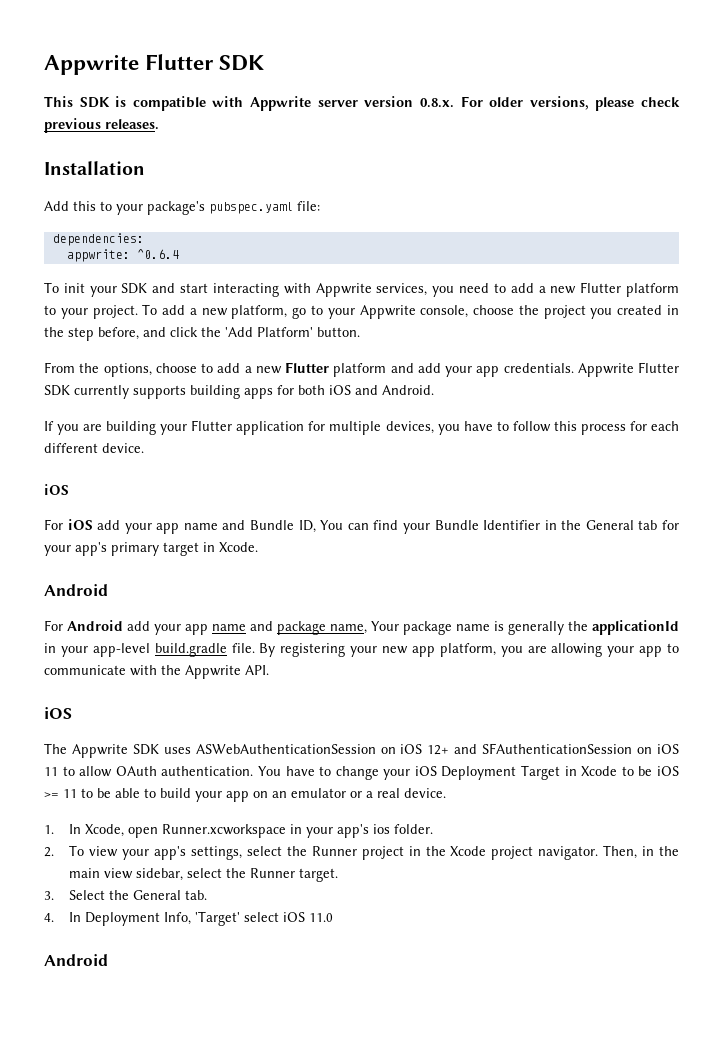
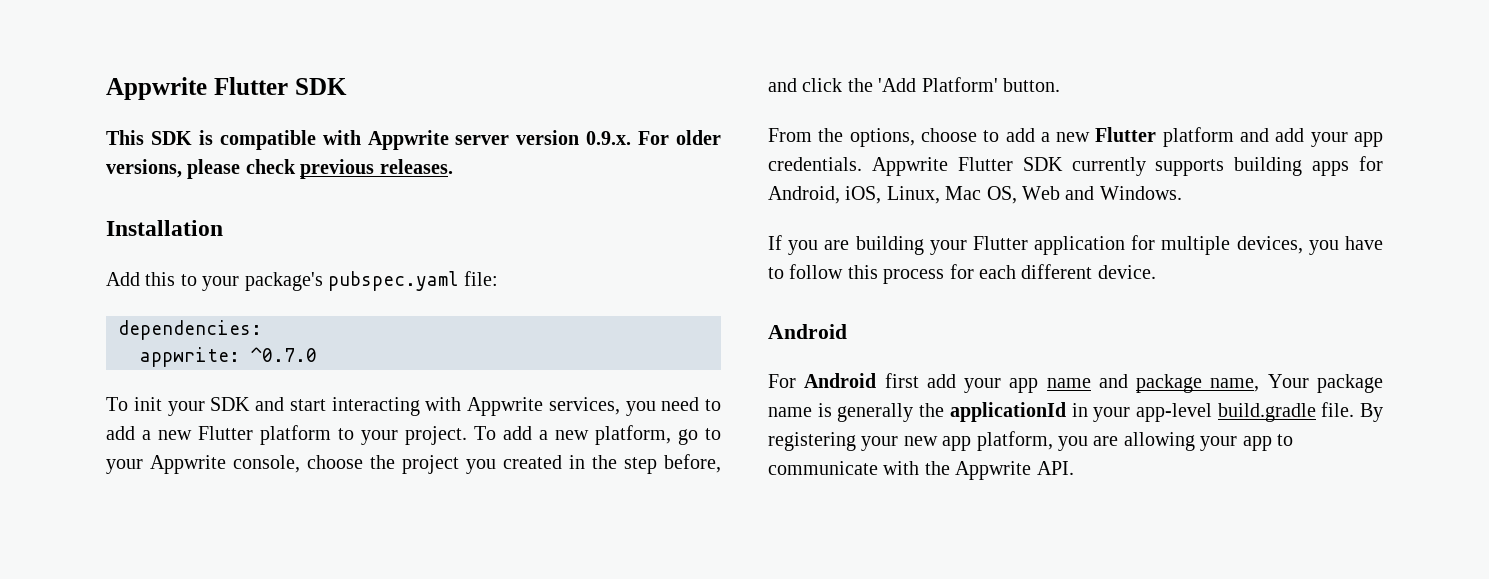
- This SDK is compatible with Appwrite server version 0.8.x. For older versions, please check previous releases.
+ This SDK is compatible with Appwrite server version 0.9.x. For older versions, please check previous releases.
- appwrite: ^0.6.4
+ appwrite: ^0.7.0
- Appwrite Flutter SDK currently supports building apps for both iOS and Android.
+ Appwrite Flutter SDK currently supports building apps for Android, iOS, Linux, Mac OS, Web and Windows.
  If you are building your Flutter application for multiple devices, you have to follow this process for each different device.
- iOS
- For iOS add your app name and Bundle ID, You can find your Bundle Identifier in the General tab for your app's primary target in Xcode.
- For Android add your app name and package name, Your package name is generally the applicationId in your app-level build.gradle file.
+ For Android first add your app name and package name, Your package name is generally the applicationId in your app-level build.gradle file.
  By registering your new app platform, you are allowing your app to communicate with the Appwrite API.
- iOS
- The Appwrite SDK uses ASWebAuthenticationSession on iOS 12+ and SFAuthenticationSession on iOS 11 to allow OAuth authentication. You have to change your iOS Deployment Target in Xcode to be iOS >= 11 to be able to build your app on an emulator or a real device.
- 1. In Xcode, open Runner.xcworkspace in your app's ios folder.
- 2. To view your app's settings, select the Runner project in the Xcode project navigator. Then, in the main view sidebar, select the Runner target.
- 3. Select the General tab.
- 4. In Deployment Info, 'Target' select iOS 11.0
- Android

